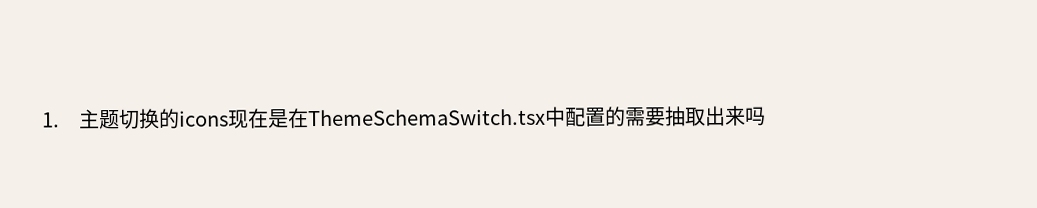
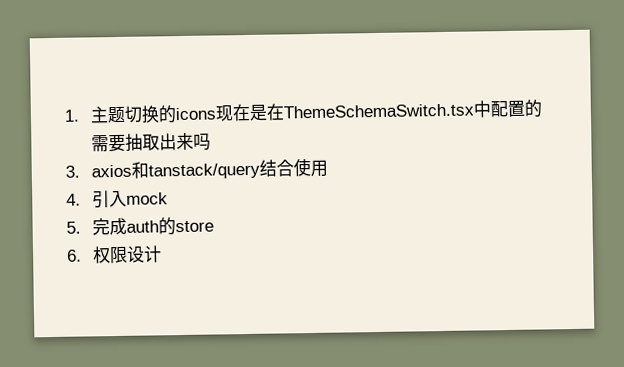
+ 3. axios和tanstack/query结合使用
+ 4.引入mock
+ 5.完成auth的store
+ 6.权限设计

